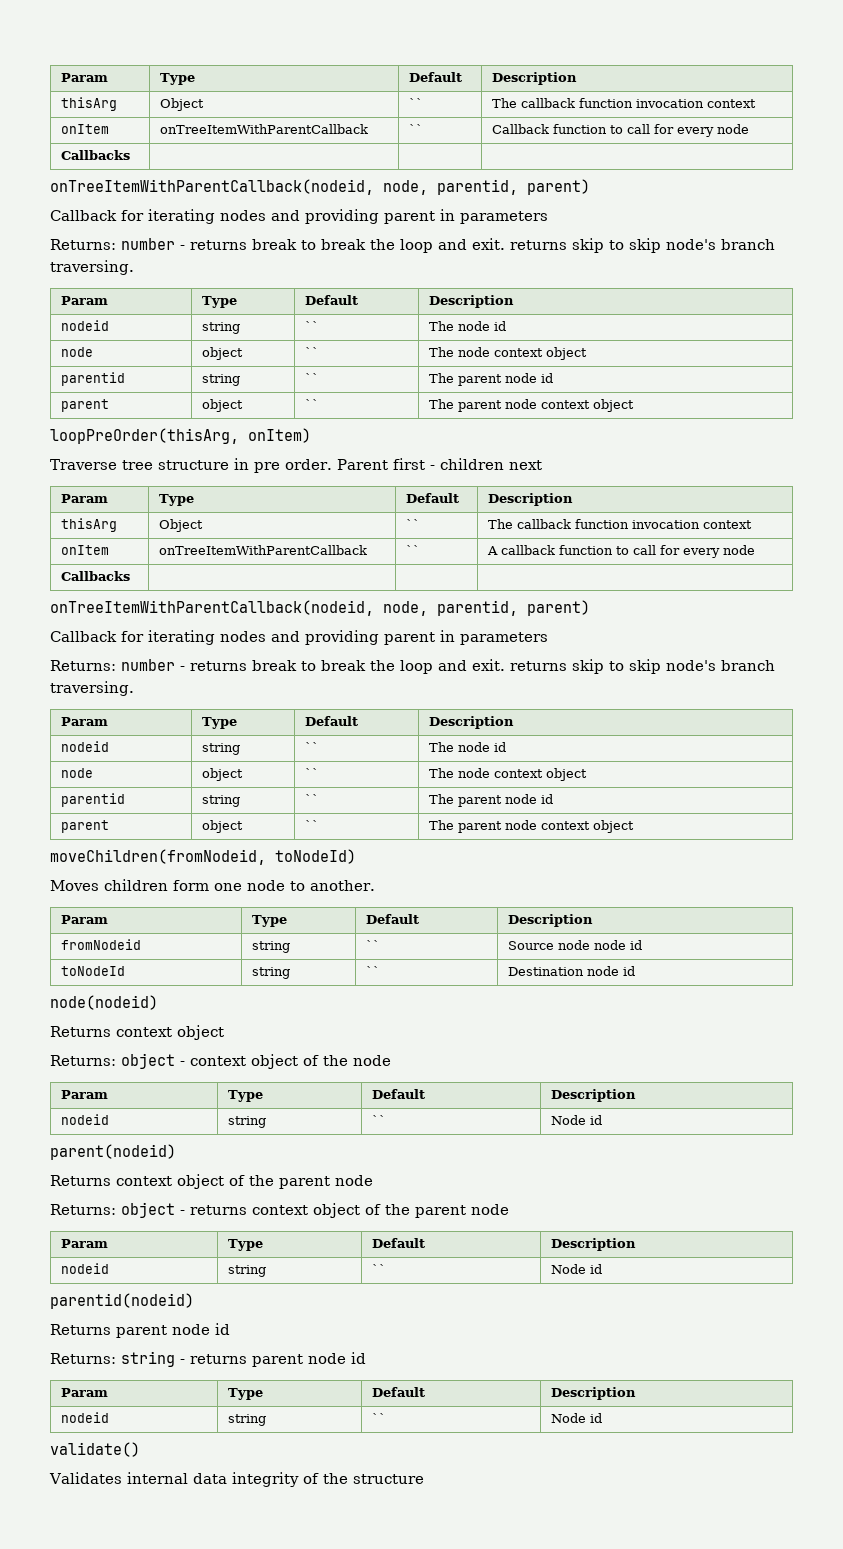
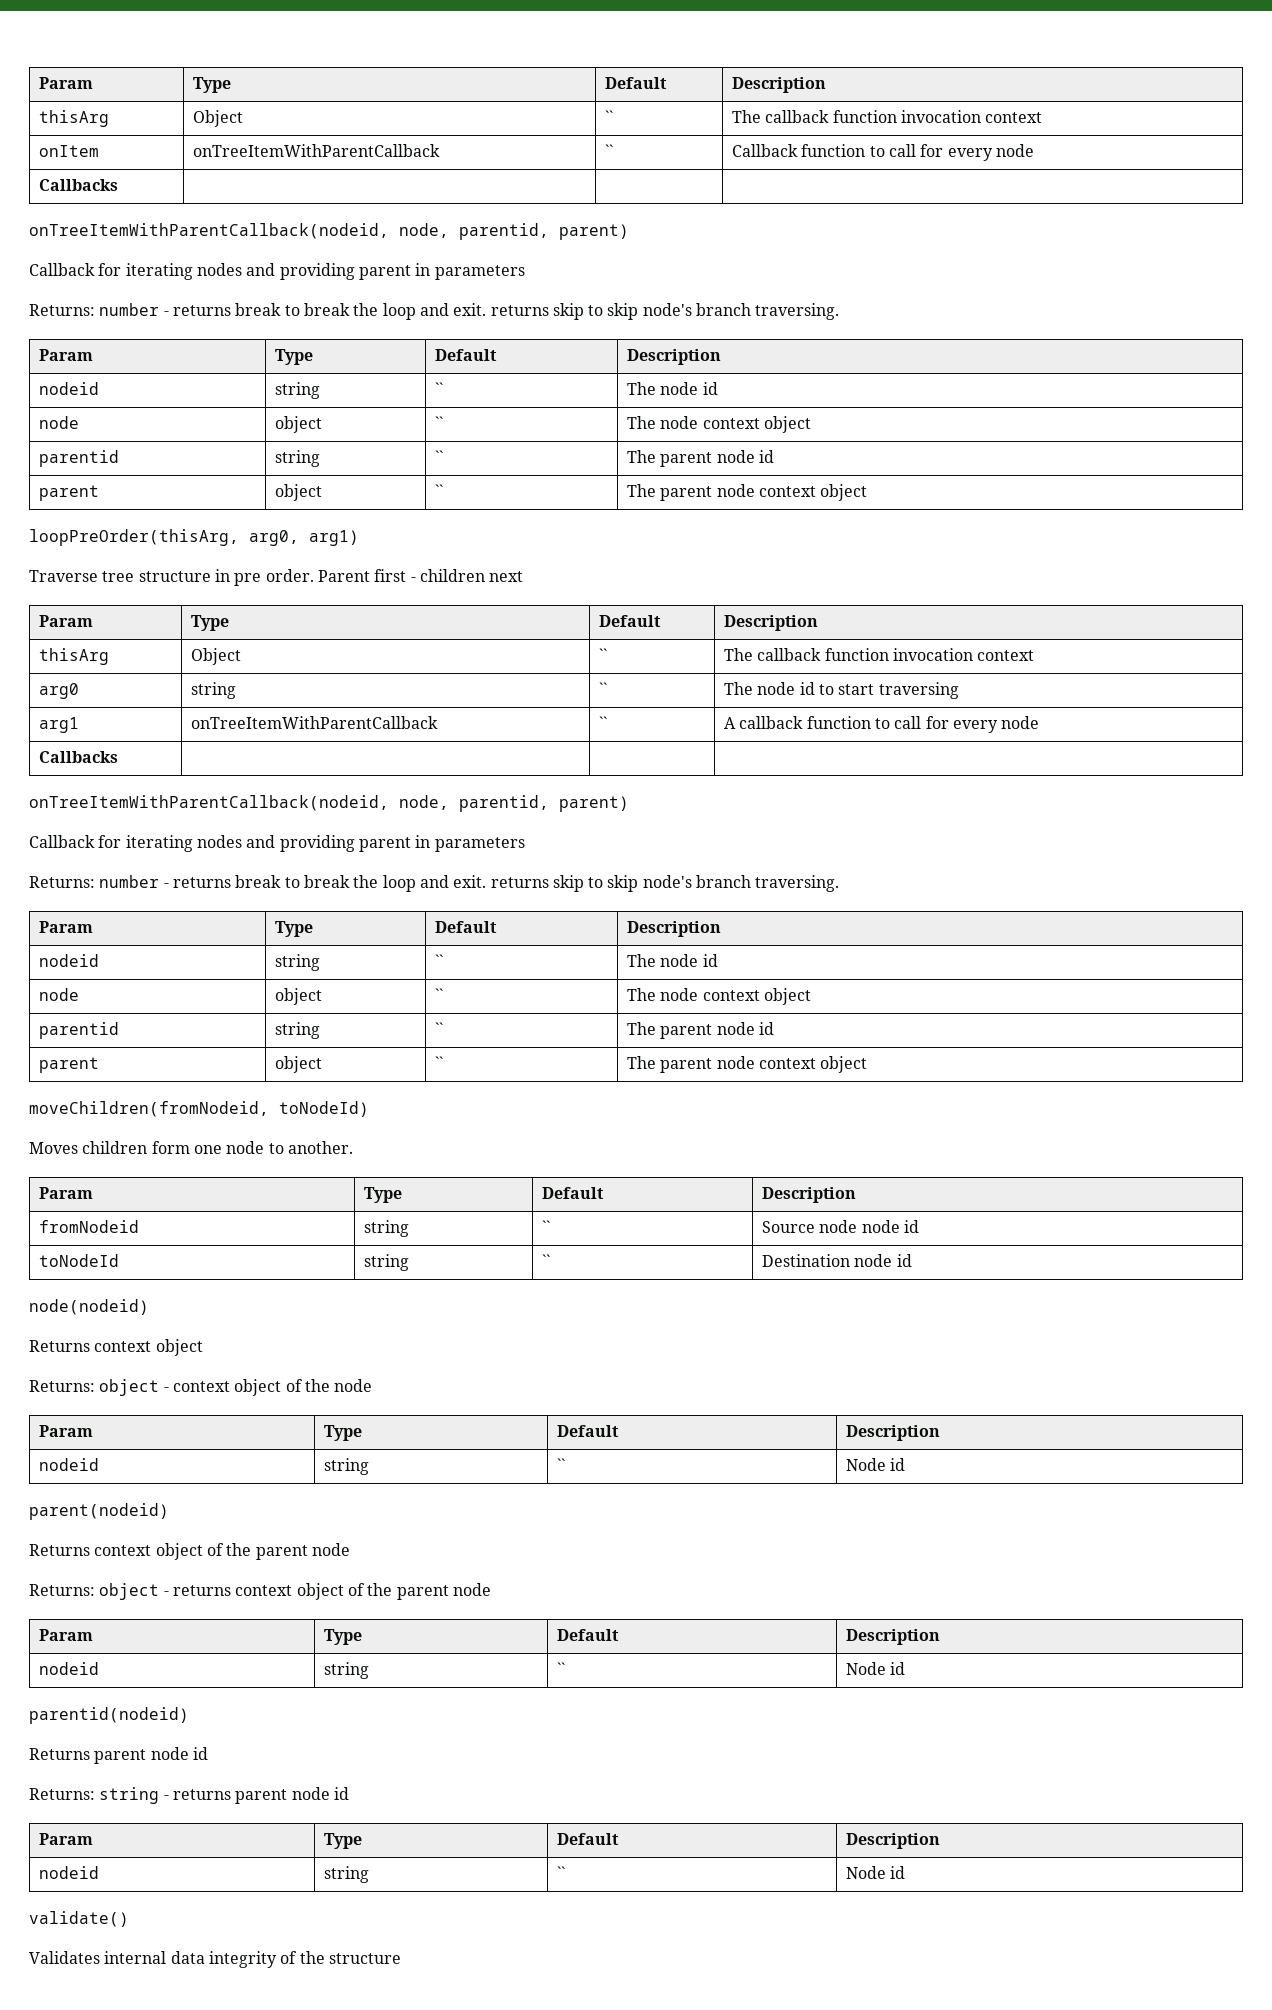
- loopPreOrder(thisArg, onItem)
+ loopPreOrder(thisArg, arg0, arg1)
- onItem | onTreeItemWithParentCallback | `` | A callback function to call for every node
+ arg0 | string | `` | The node id to start traversing
+ arg1 | onTreeItemWithParentCallback | `` | A callback function to call for every node

